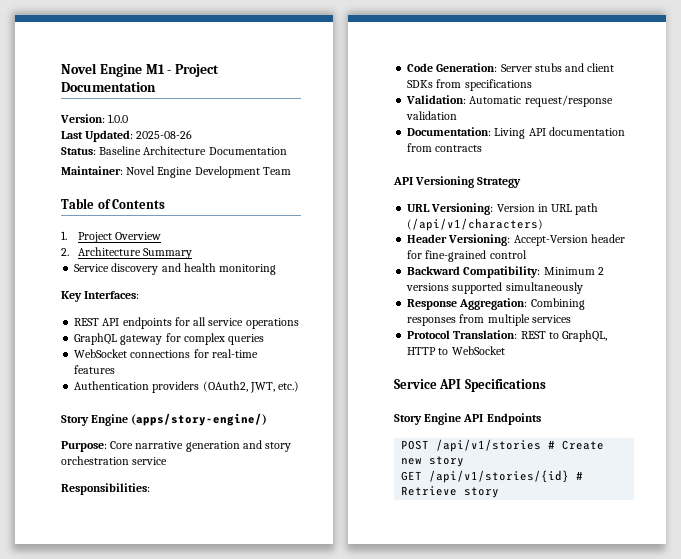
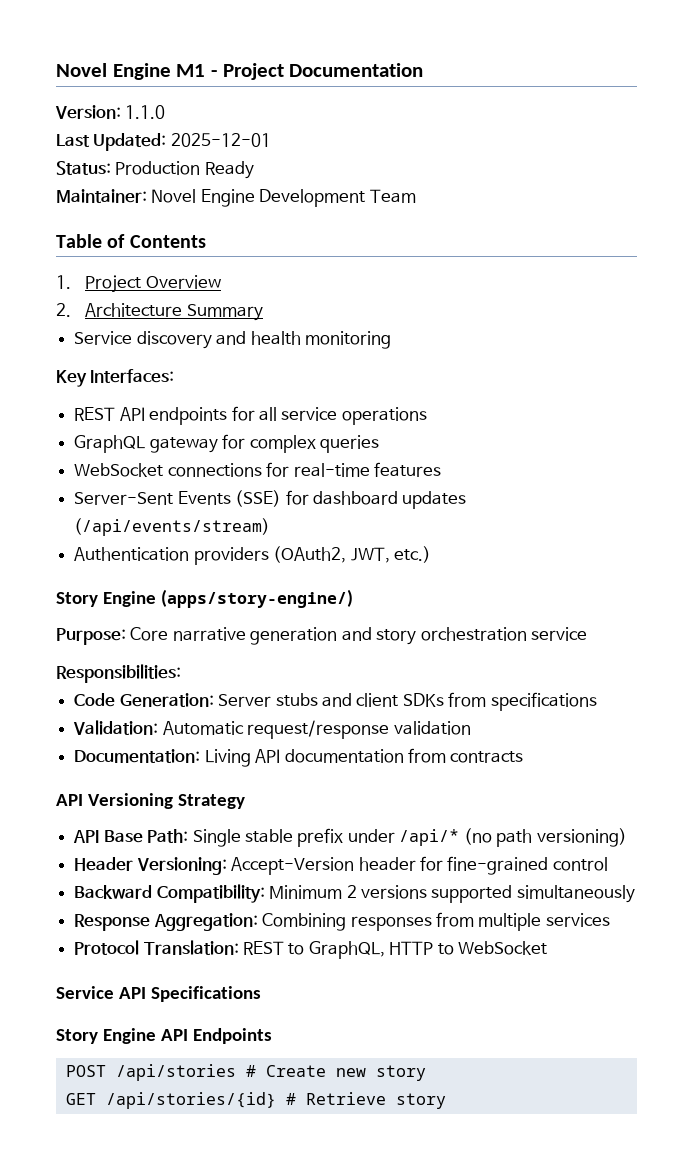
- Version: 1.0.0
+ Version: 1.1.0
- Last Updated: 2025-08-26
+ Last Updated: 2025-12-01
- Status: Baseline Architecture Documentation
+ Status: Production Ready
+ Server-Sent Events (SSE) for dashboard updates (/api/events/stream)
- URL Versioning: Version in URL path (/api/v1/characters)
+ API Base Path: Single stable prefix under /api/* (no path versioning)
- POST /api/v1/stories # Create new story
+ POST /api/stories # Create new story
- GET /api/v1/stories/{id} # Retrieve story
+ GET /api/stories/{id} # Retrieve story

